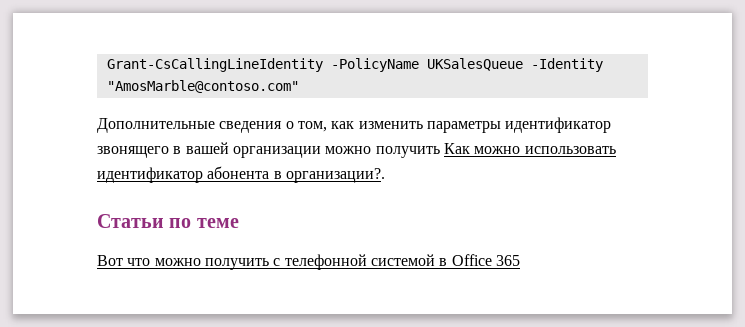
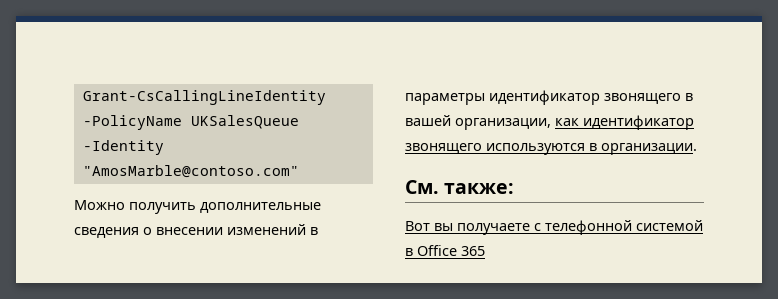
- Дополнительные сведения о том, как изменить параметры идентификатор звонящего в вашей организации можно получить Как можно использовать идентификатор абонента в организации?.
- Статьи по теме
- Вот что можно получить с телефонной системой в Office 365
+ Можно получить дополнительные сведения о внесении изменений в параметры идентификатор звонящего в вашей организации, как идентификатор звонящего используются в организации.
+ См. также:
+ Вот вы получаете с телефонной системой в Office 365

